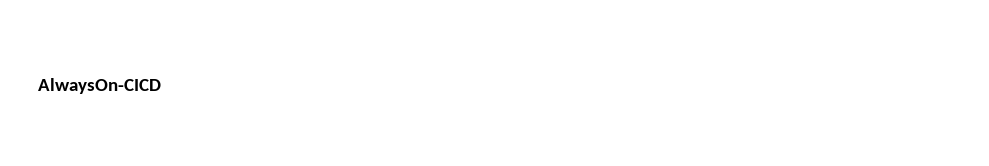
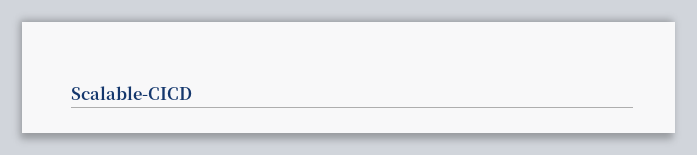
- AlwaysOn-CICD
+ Scalable-CICD

